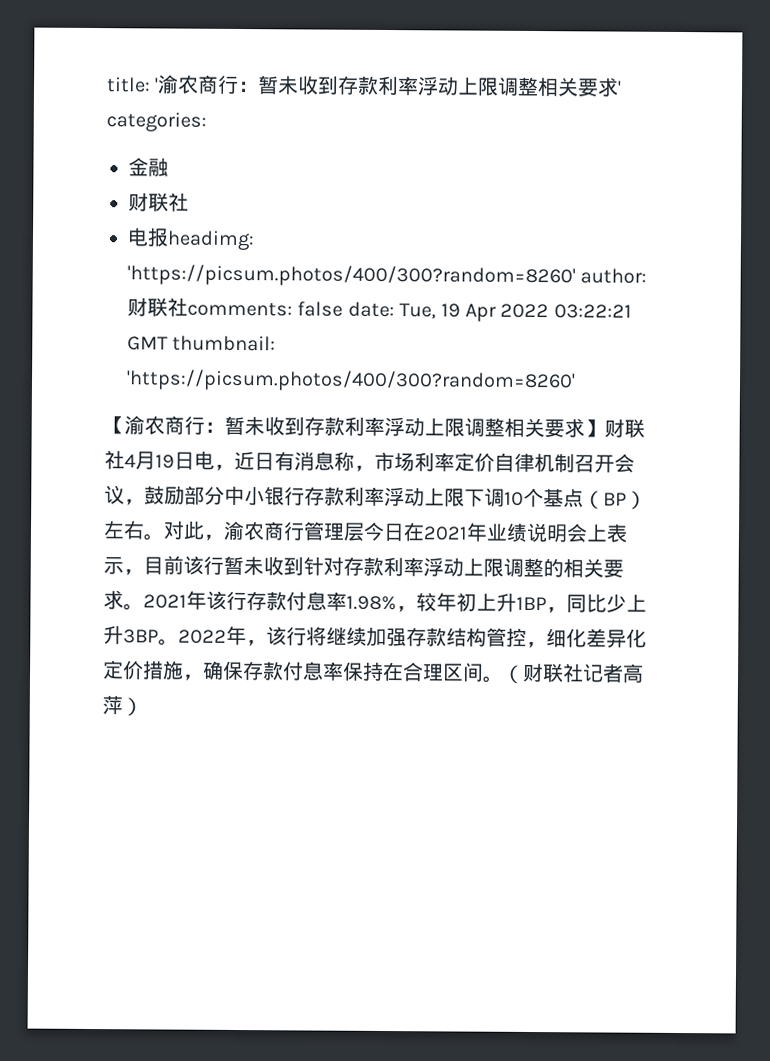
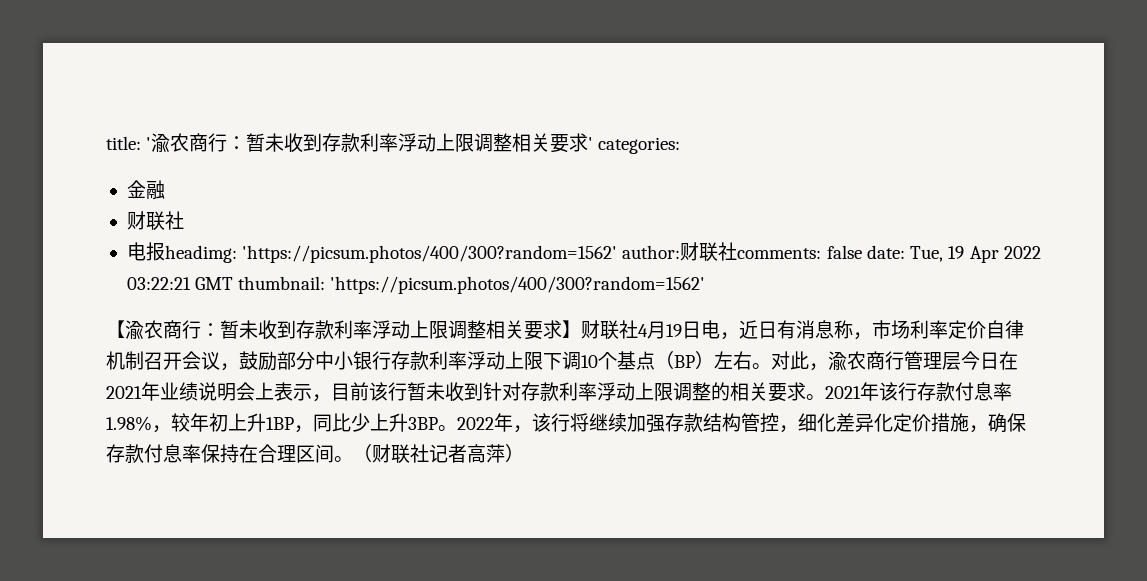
- 电报headimg: 'https://picsum.photos/400/300?random=8260' author:财联社comments: false date: Tue, 19 Apr 2022 03:22:21 GMT thumbnail: 'https://picsum.photos/400/300?random=8260'
+ 电报headimg: 'https://picsum.photos/400/300?random=1562' author:财联社comments: false date: Tue, 19 Apr 2022 03:22:21 GMT thumbnail: 'https://picsum.photos/400/300?random=1562'

